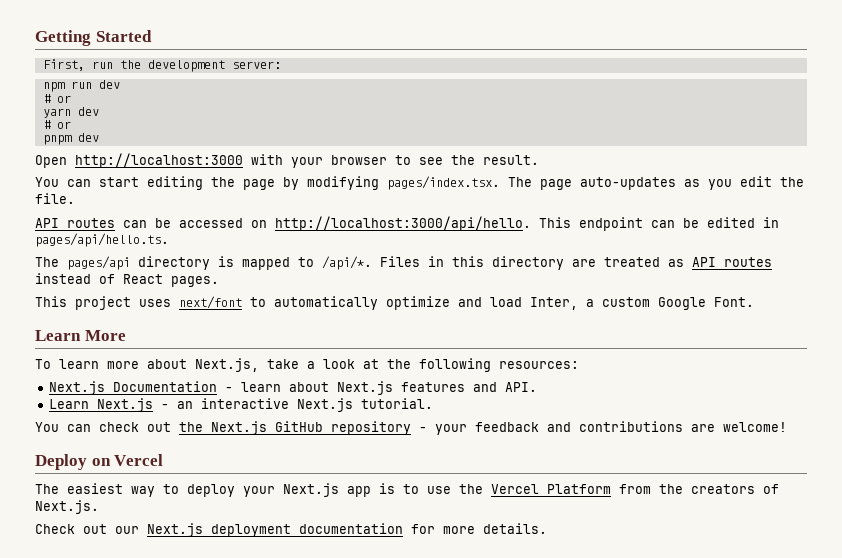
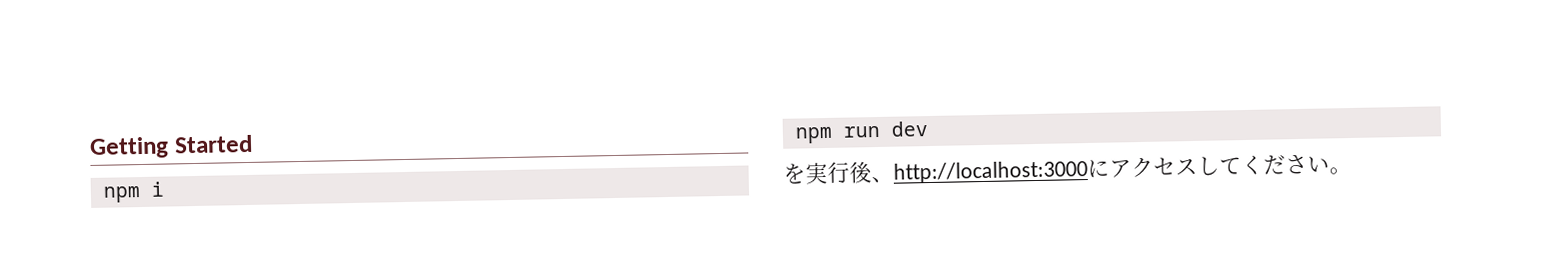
- First, run the development server:
+ npm i
  npm run dev
- # or
- yarn dev
- # or
- pnpm dev
- Open http://localhost:3000 with your browser to see the result.
- You can start editing the page by modifying pages/index.tsx. The page auto-updates as you edit the file.
- API routes can be accessed on http://localhost:3000/api/hello. This endpoint can be edited in pages/api/hello.ts.
- The pages/api directory is mapped to /api/*. Files in this directory are treated as API routes instead of React pages.
- This project uses next/font to automatically optimize and load Inter, a custom Google Font.
- Learn More
- To learn more about Next.js, take a look at the following resources:
- Next.js Documentation - learn about Next.js features and API.
- Learn Next.js - an interactive Next.js tutorial.
- You can check out the Next.js GitHub repository - your feedback and contributions are welcome!
- Deploy on Vercel
- The easiest way to deploy your Next.js app is to use the Vercel Platform from the creators of Next.js.
- Check out our Next.js deployment documentation for more details.
+ を実行後、http://localhost:3000にアクセスしてください。

